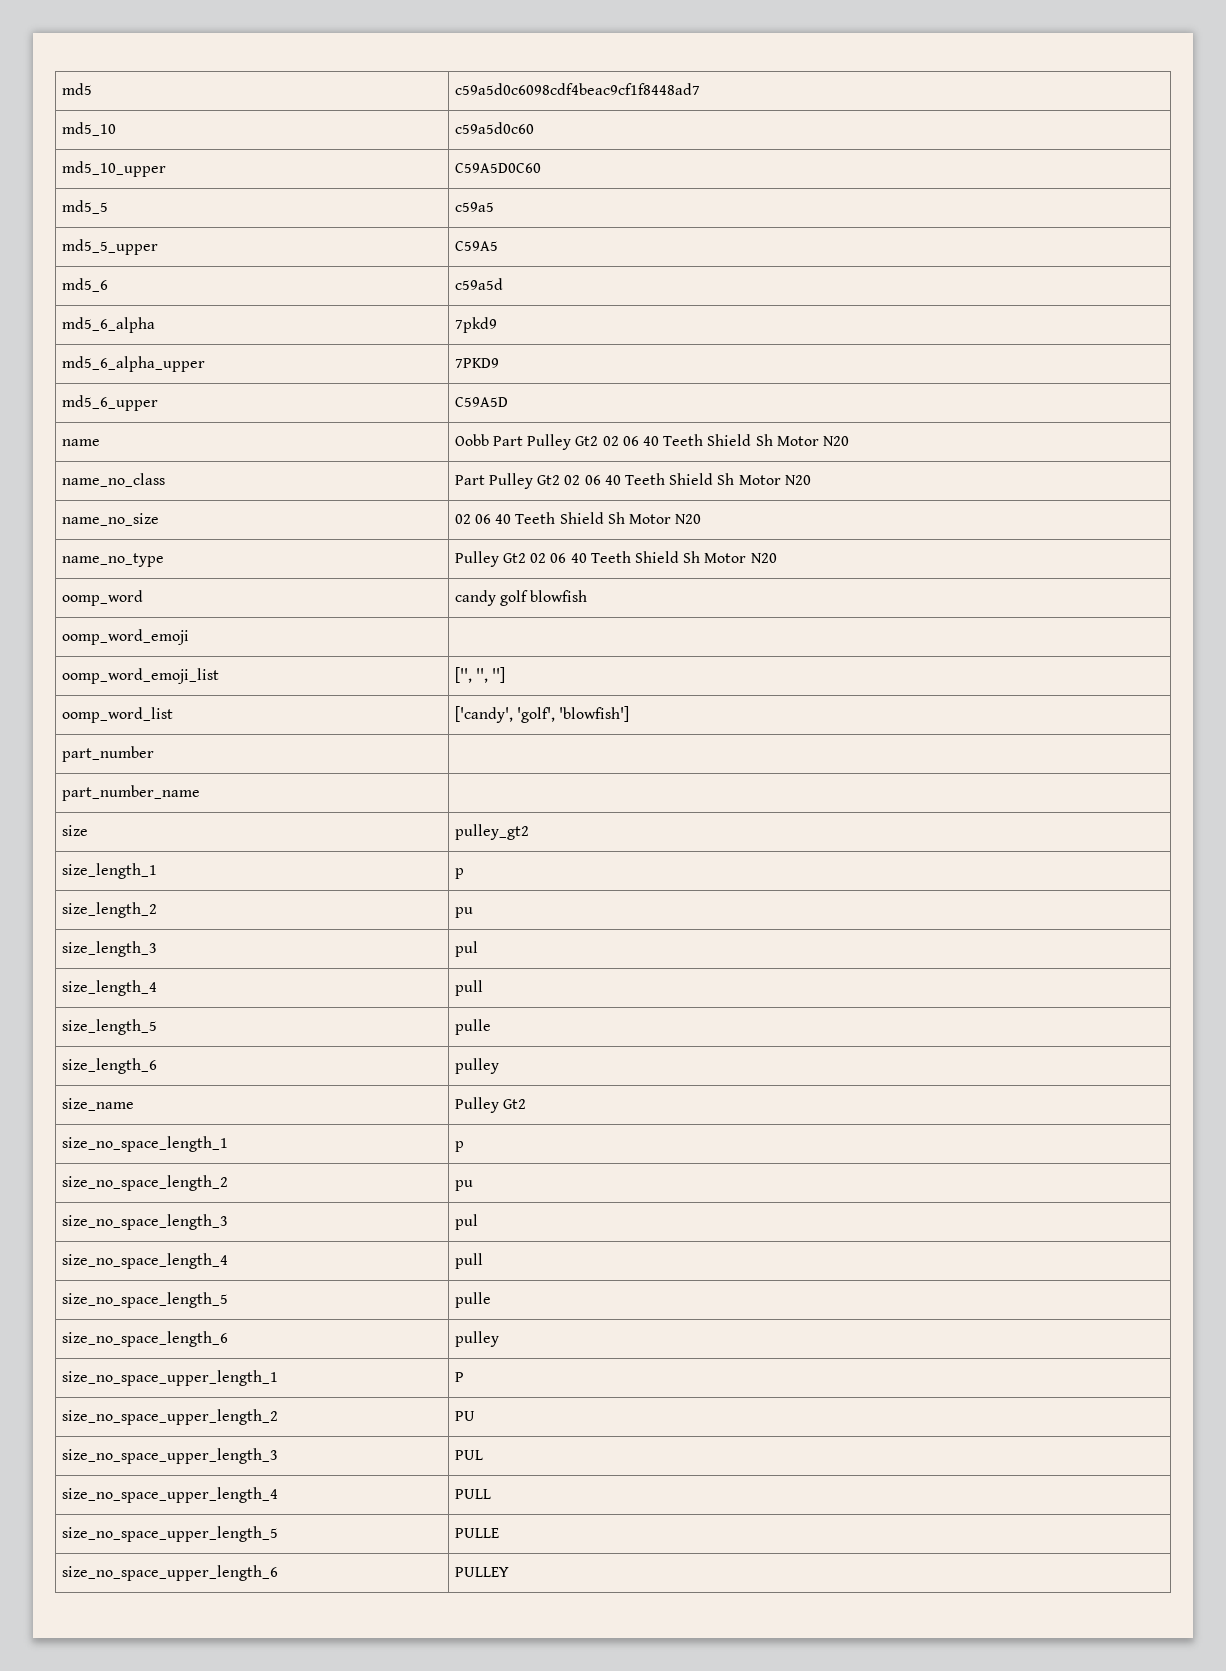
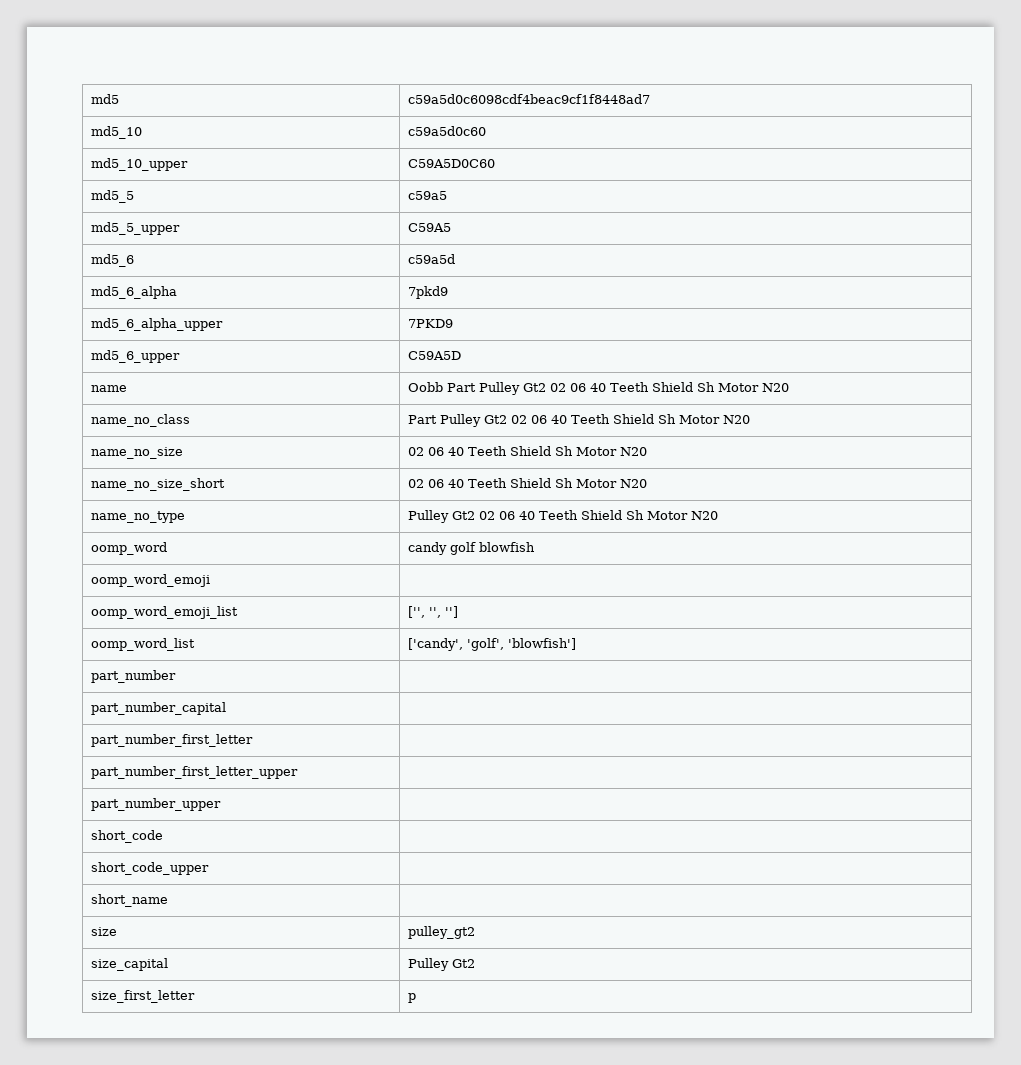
+ name_no_size_short | 02 06 40 Teeth Shield Sh Motor N20
- part_number_name |
+ part_number_capital |
+ part_number_first_letter |
+ part_number_first_letter_upper |
+ part_number_upper |
+ short_code |
+ short_code_upper |
+ short_name |
  size | pulley_gt2
- size_length_1 | p
- size_length_2 | pu
- size_length_3 | pul
- size_length_4 | pull
- size_length_5 | pulle
- size_length_6 | pulley
- size_name | Pulley Gt2
+ size_capital | Pulley Gt2
- size_no_space_length_1 | p
- size_no_space_length_2 | pu
- size_no_space_length_3 | pul
- size_no_space_length_4 | pull
- size_no_space_length_5 | pulle
- size_no_space_length_6 | pulley
- size_no_space_upper_length_1 | P
- size_no_space_upper_length_2 | PU
- size_no_space_upper_length_3 | PUL
- size_no_space_upper_length_4 | PULL
- size_no_space_upper_length_5 | PULLE
- size_no_space_upper_length_6 | PULLEY
+ size_first_letter | p

